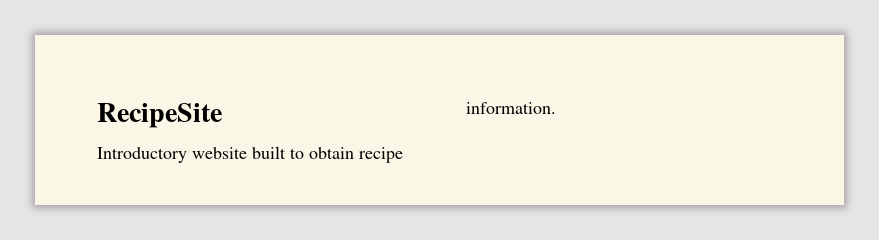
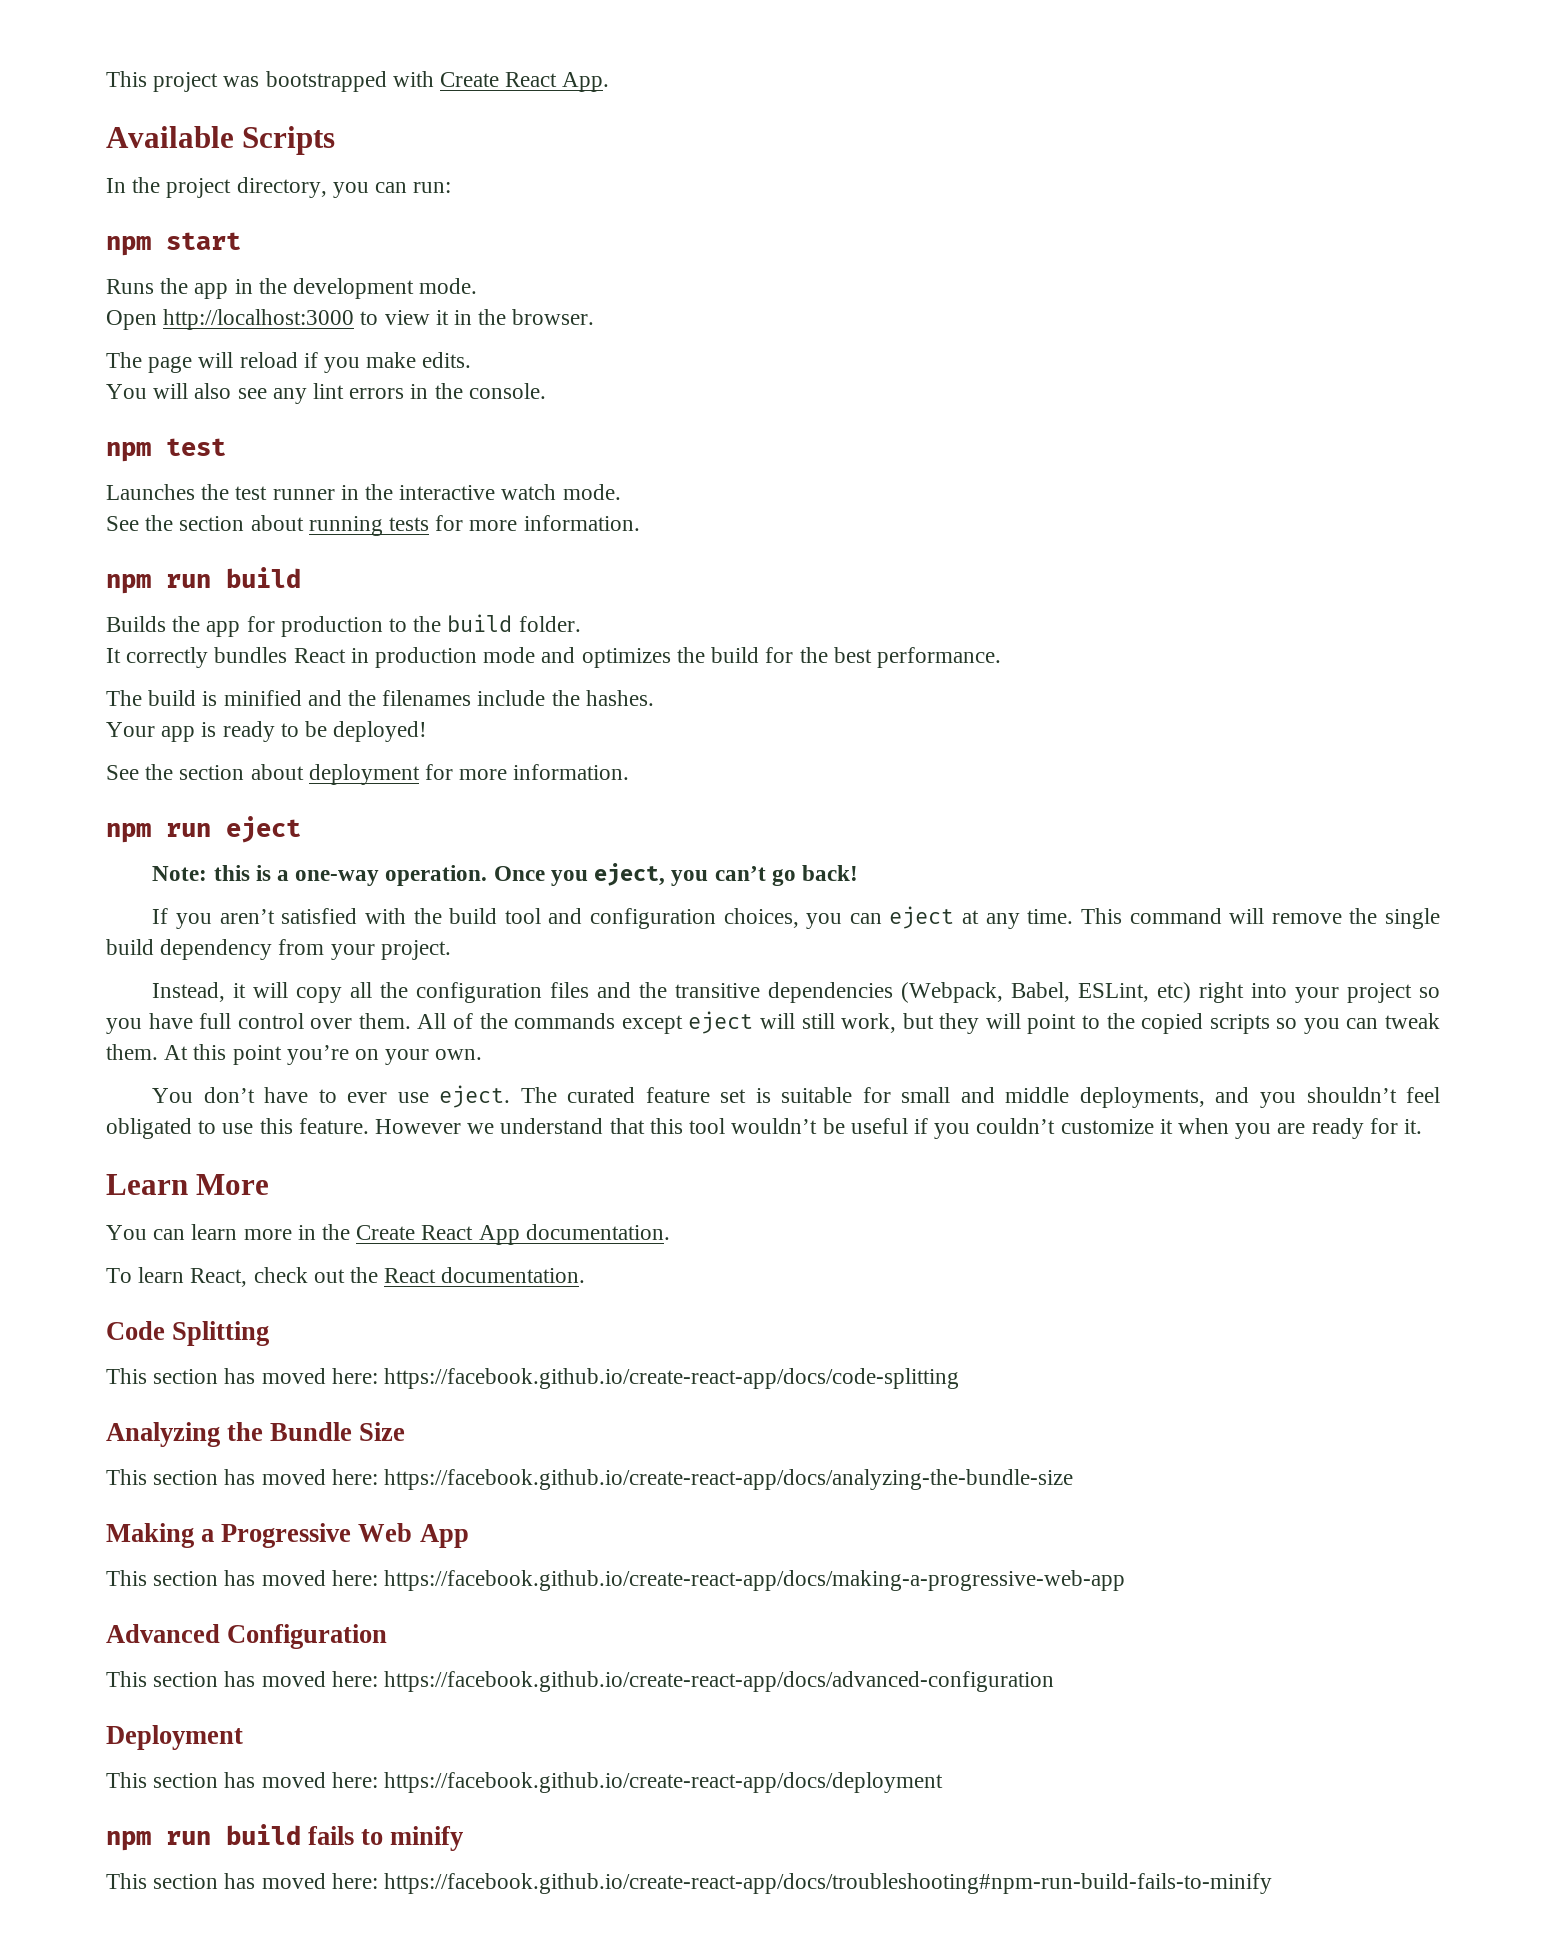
- RecipeSite
- Introductory website built to obtain recipe information.
+ This project was bootstrapped with Create React App.
+ Available Scripts
+ In the project directory, you can run:
+ npm start
+ Runs the app in the development mode.
+ Open http://localhost:3000 to view it in the browser.
+ The page will reload if you make edits.
+ You will also see any lint errors in the console.
+ npm test
+ Launches the test runner in the interactive watch mode.
+ See the section about running tests for more information.
+ npm run build
+ Builds the app for production to the build folder.
+ It correctly bundles React in production mode and optimizes the build for the best performance.
+ The build is minified and the filenames include the hashes.
+ Your app is ready to be deployed!
+ See the section about deployment for more information.
+ npm run eject
+ Note: this is a one-way operation. Once you eject, you can’t go back!
+ If you aren’t satisfied with the build tool and configuration choices, you can eject at any time. This command will remove the single build dependency from your project.
+ Instead, it will copy all the configuration files and the transitive dependencies (Webpack, Babel, ESLint, etc) right into your project so you have full control over them. All of the commands except eject will still work, but they will point to the copied scripts so you can tweak them. At this point you’re on your own.
+ You don’t have to ever use eject. The curated feature set is suitable for small and middle deployments, and you shouldn’t feel obligated to use this feature. However we understand that this tool wouldn’t be useful if you couldn’t customize it when you are ready for it.
+ Learn More
+ You can learn more in the Create React App documentation.
+ To learn React, check out the React documentation.
+ Code Splitting
+ This section has moved here: https://facebook.github.io/create-react-app/docs/code-splitting
+ Analyzing the Bundle Size
+ This section has moved here: https://facebook.github.io/create-react-app/docs/analyzing-the-bundle-size
+ Making a Progressive Web App
+ This section has moved here: https://facebook.github.io/create-react-app/docs/making-a-progressive-web-app
+ Advanced Configuration
+ This section has moved here: https://facebook.github.io/create-react-app/docs/advanced-configuration
+ Deployment
+ This section has moved here: https://facebook.github.io/create-react-app/docs/deployment
+ npm run build fails to minify
+ This section has moved here: https://facebook.github.io/create-react-app/docs/troubleshooting#npm-run-build-fails-to-minify

